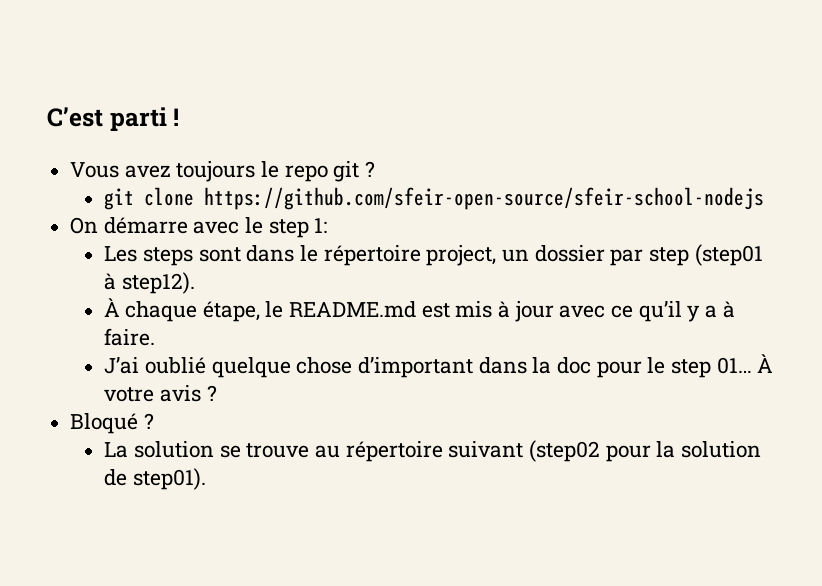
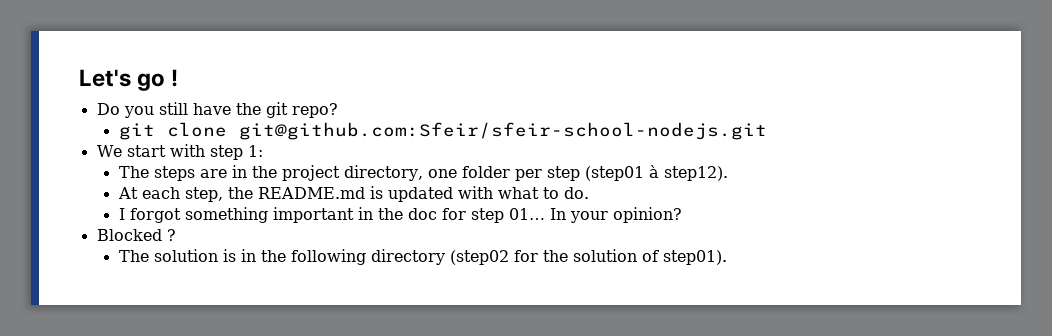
- C’est parti !
+ Let's go !
- Vous avez toujours le repo git ?
- git clone https://github.com/sfeir-open-source/sfeir-school-nodejs
- On démarre avec le step 1:
- Les steps sont dans le répertoire project, un dossier par step (step01 à step12).
- À chaque étape, le README.md est mis à jour avec ce qu’il y a à faire.
- J’ai oublié quelque chose d’important dans la doc pour le step 01… À votre avis ?
- Bloqué ?
- La solution se trouve au répertoire suivant (step02 pour la solution de step01).
+ Do you still have the git repo?
+ git clone git@github.com:Sfeir/sfeir-school-nodejs.git
+ We start with step 1:
+ The steps are in the project directory, one folder per step (step01 à step12).
+ At each step, the README.md is updated with what to do.
+ I forgot something important in the doc for step 01… In your opinion?
+ Blocked ?
+ The solution is in the following directory (step02 for the solution of step01).

